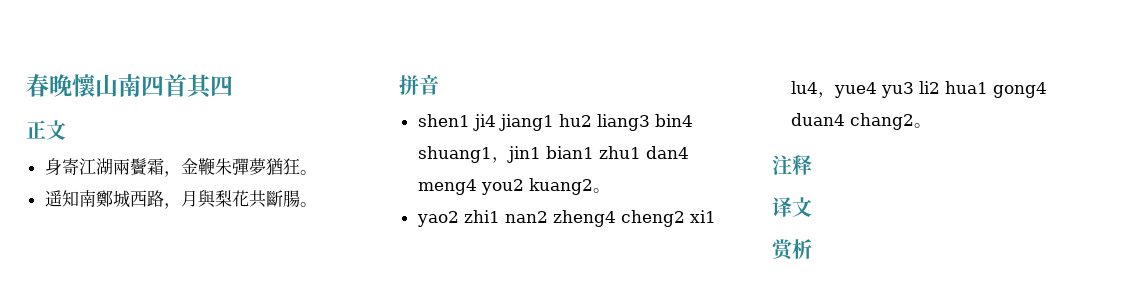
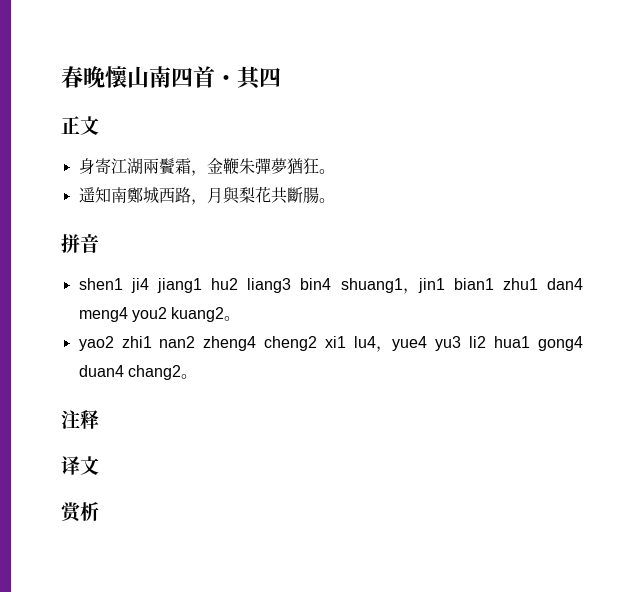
- 春晚懷山南四首其四
+ 春晚懷山南四首・其四

